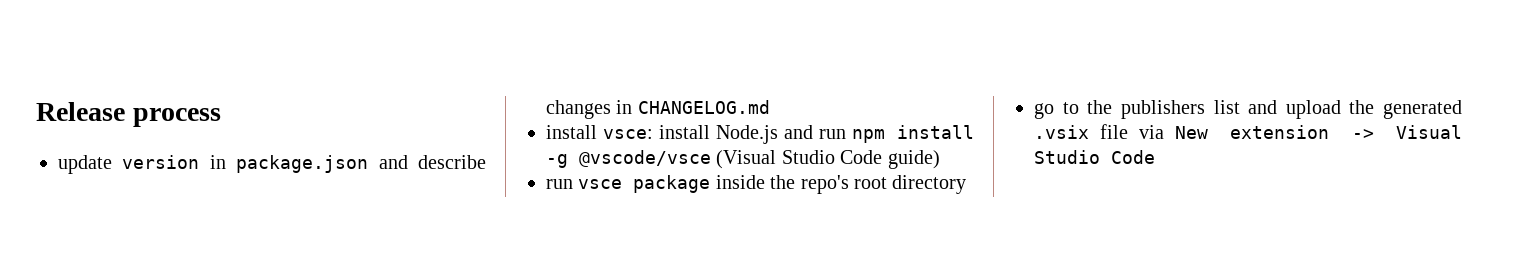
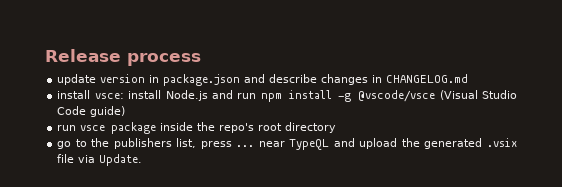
- go to the publishers list and upload the generated .vsix file via New extension -> Visual Studio Code
+ go to the publishers list, press ... near TypeQL and upload the generated .vsix file via Update.

